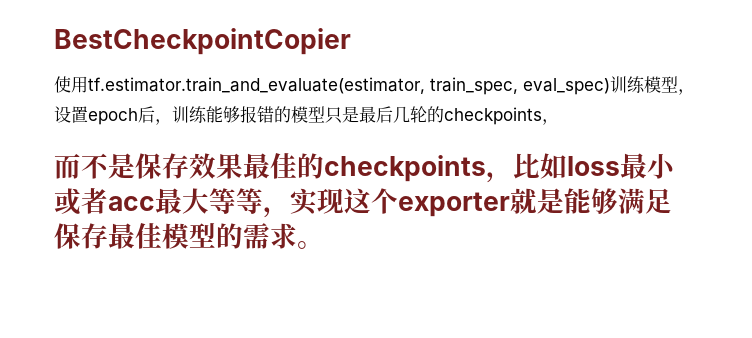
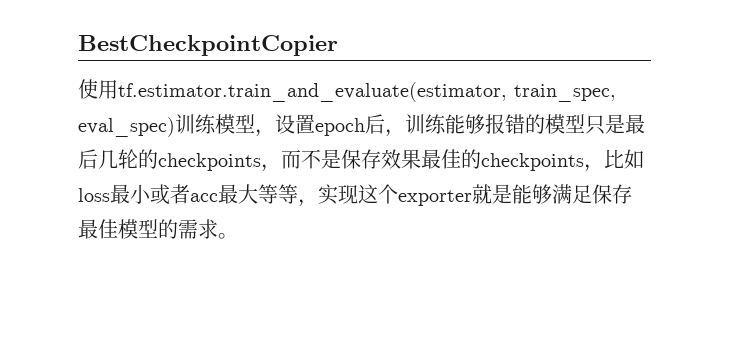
- 使用tf.estimator.train_and_evaluate(estimator, train_spec, eval_spec)训练模型，设置epoch后，训练能够报错的模型只是最后几轮的checkpoints，
- 而不是保存效果最佳的checkpoints，比如loss最小或者acc最大等等，实现这个exporter就是能够满足保存最佳模型的需求。
+ 使用tf.estimator.train_and_evaluate(estimator, train_spec, eval_spec)训练模型，设置epoch后，训练能够报错的模型只是最后几轮的checkpoints，而不是保存效果最佳的checkpoints，比如loss最小或者acc最大等等，实现这个exporter就是能够满足保存最佳模型的需求。

